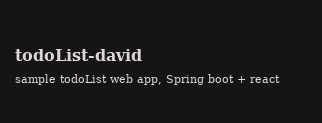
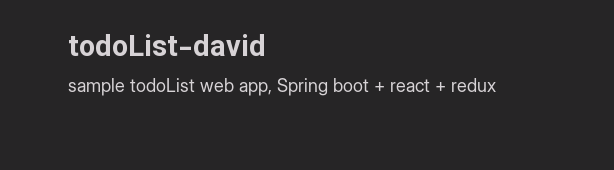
- sample todoList web app, Spring boot + react
+ sample todoList web app, Spring boot + react + redux

